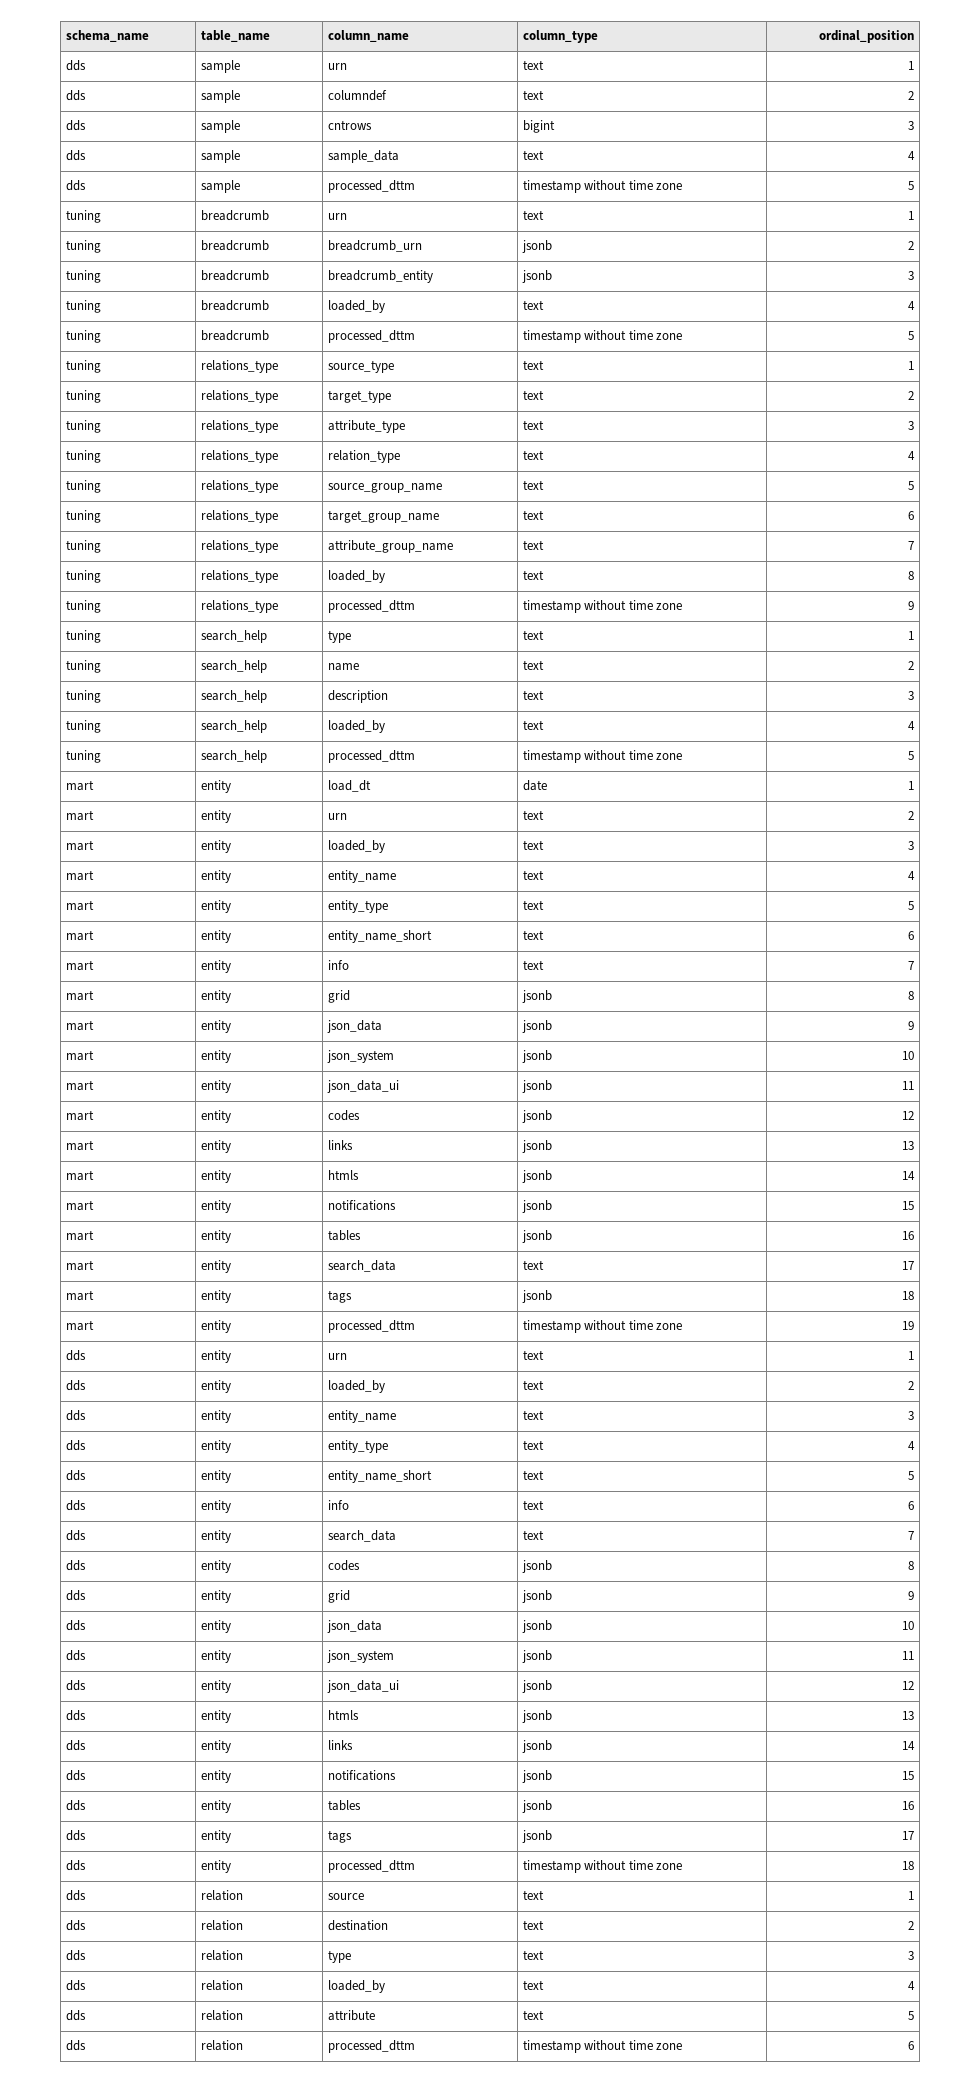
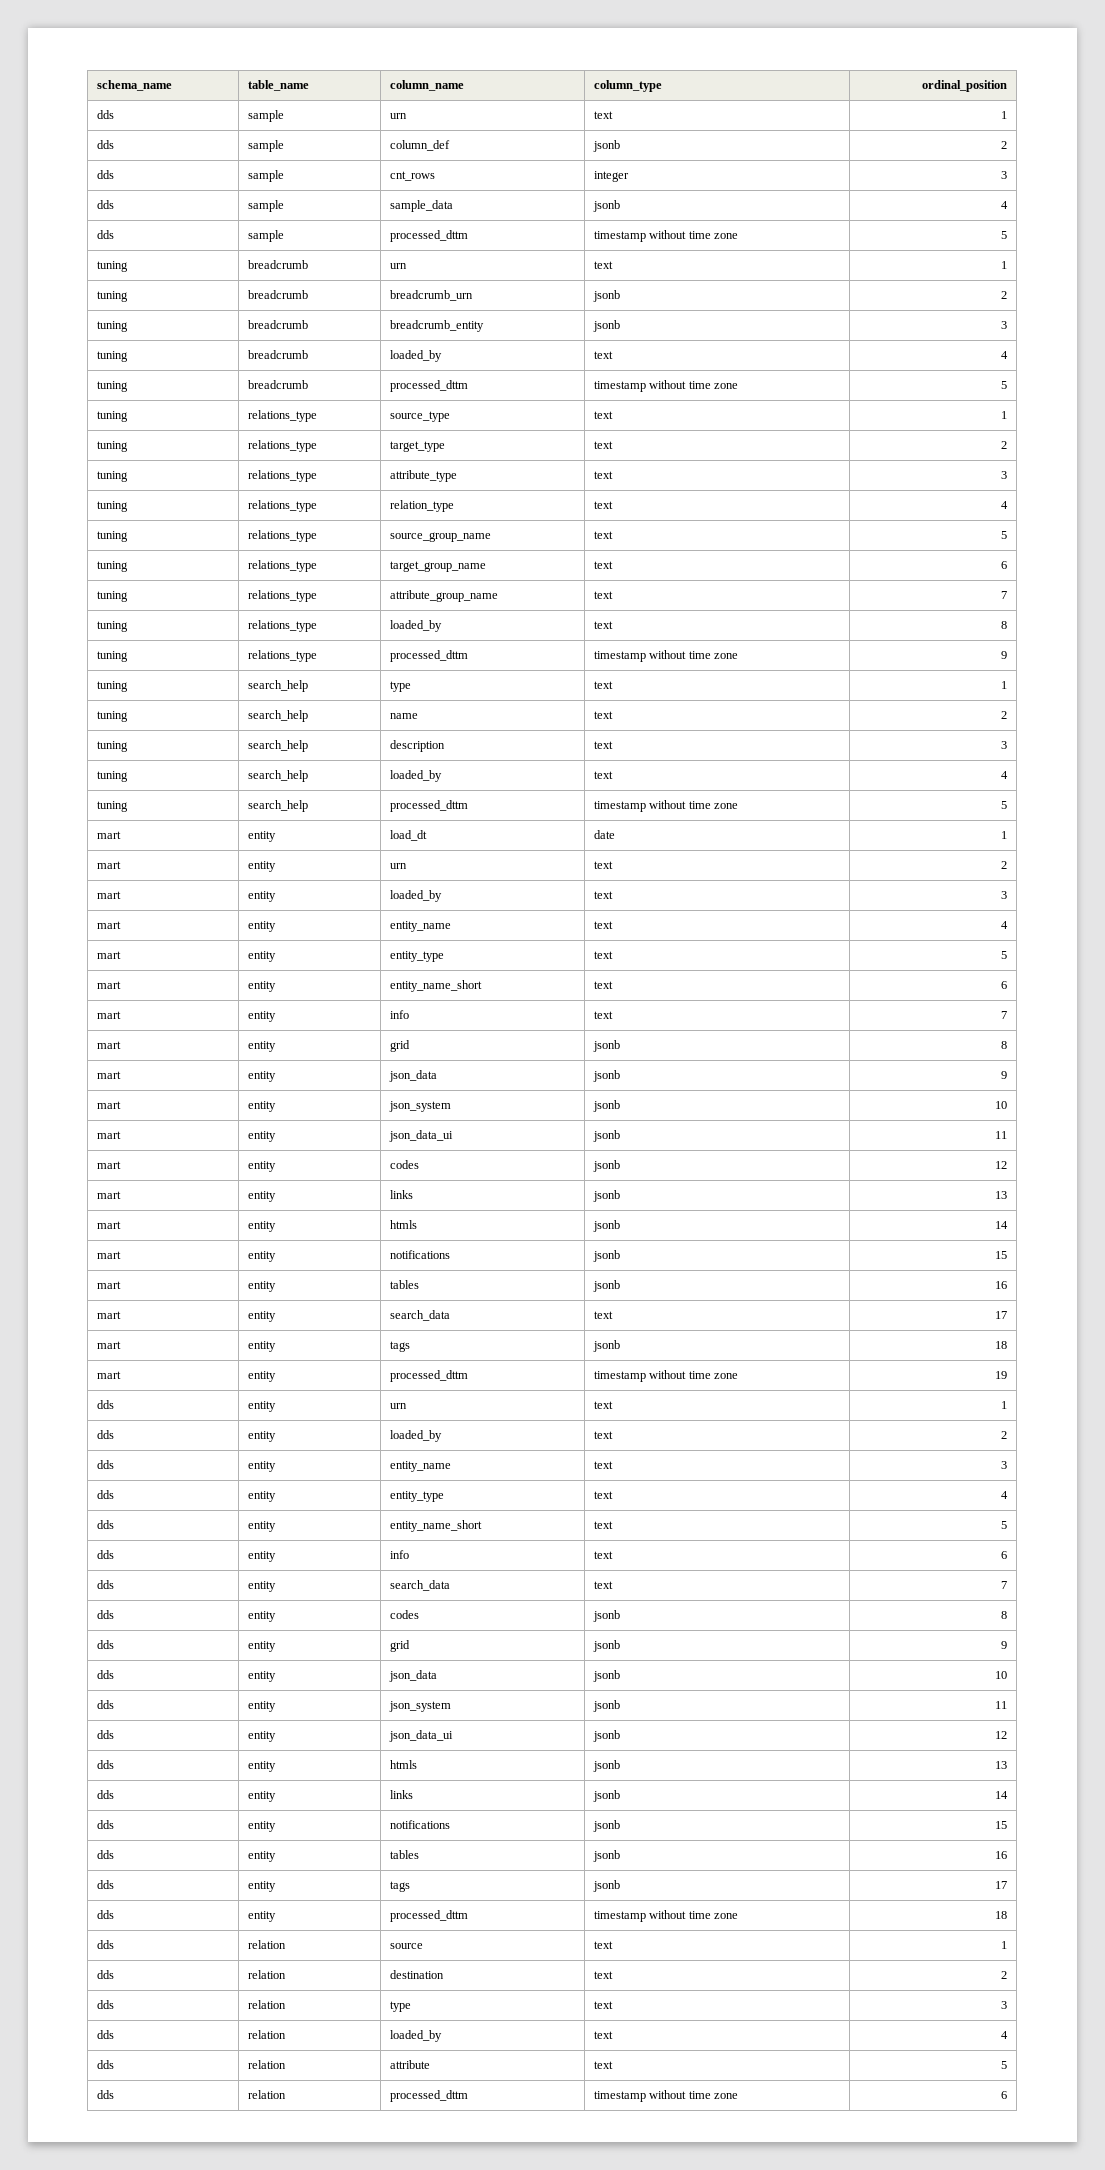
- dds | sample | columndef | text | 2
+ dds | sample | column_def | jsonb | 2
- dds | sample | cntrows | bigint | 3
+ dds | sample | cnt_rows | integer | 3
- dds | sample | sample_data | text | 4
+ dds | sample | sample_data | jsonb | 4

